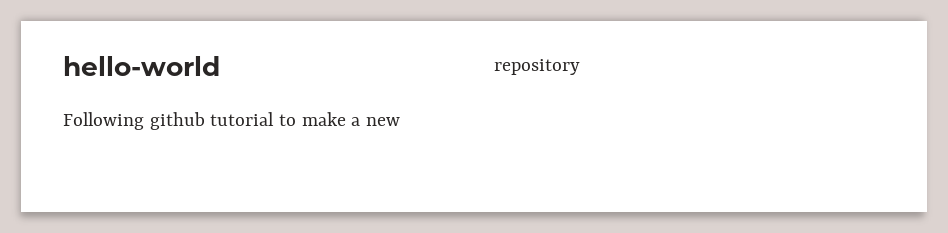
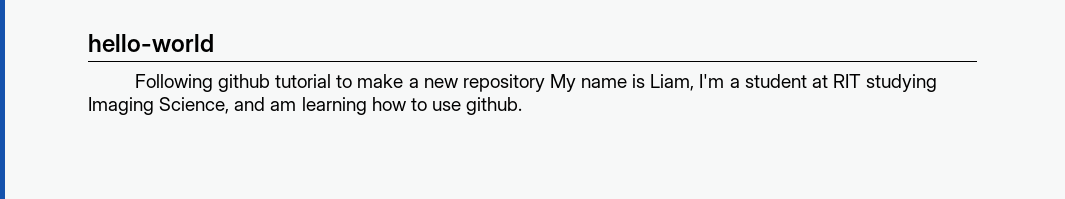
- Following github tutorial to make a new repository
+ Following github tutorial to make a new repository My name is Liam, I'm a student at RIT studying Imaging Science, and am learning how to use github.

